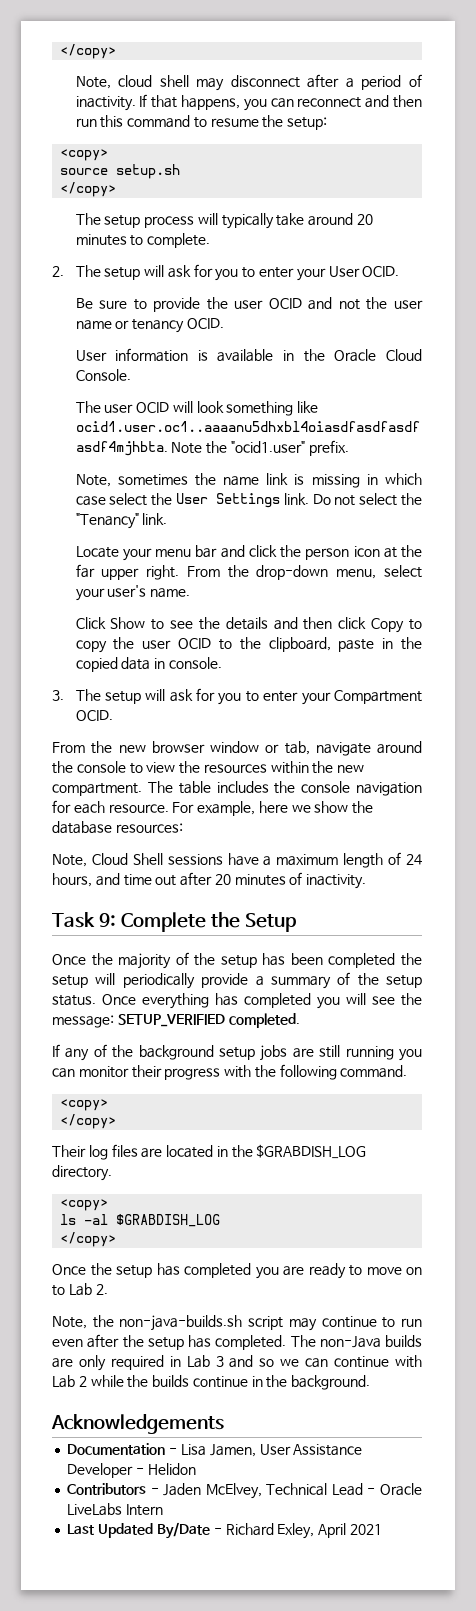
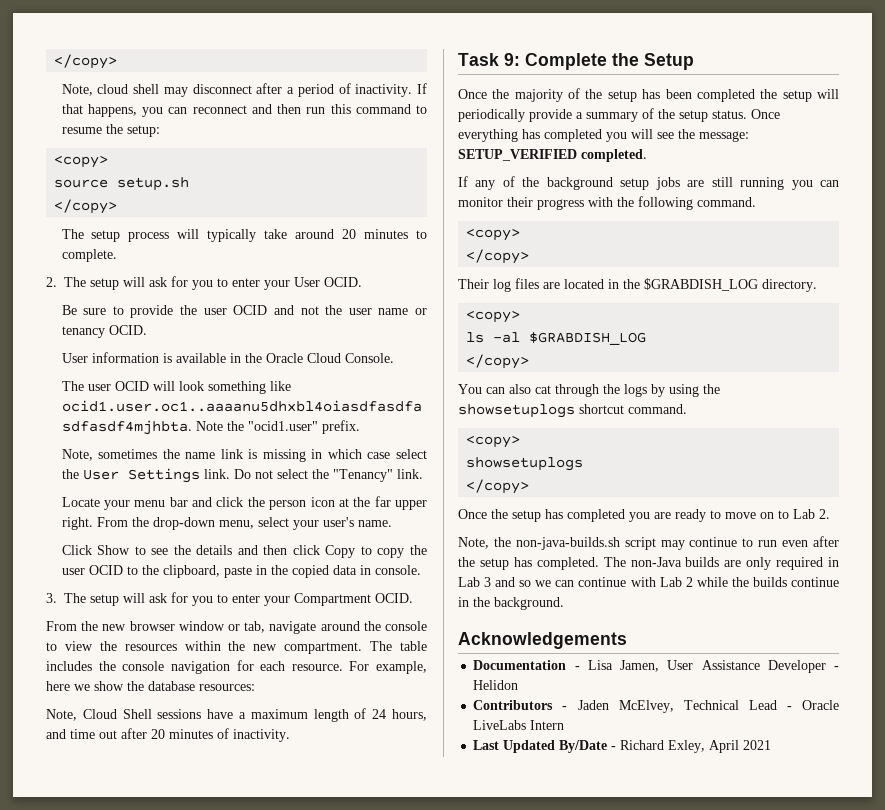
+ You can also cat through the logs by using the showsetuplogs shortcut command.
+ <copy>
+ showsetuplogs
+ </copy>

